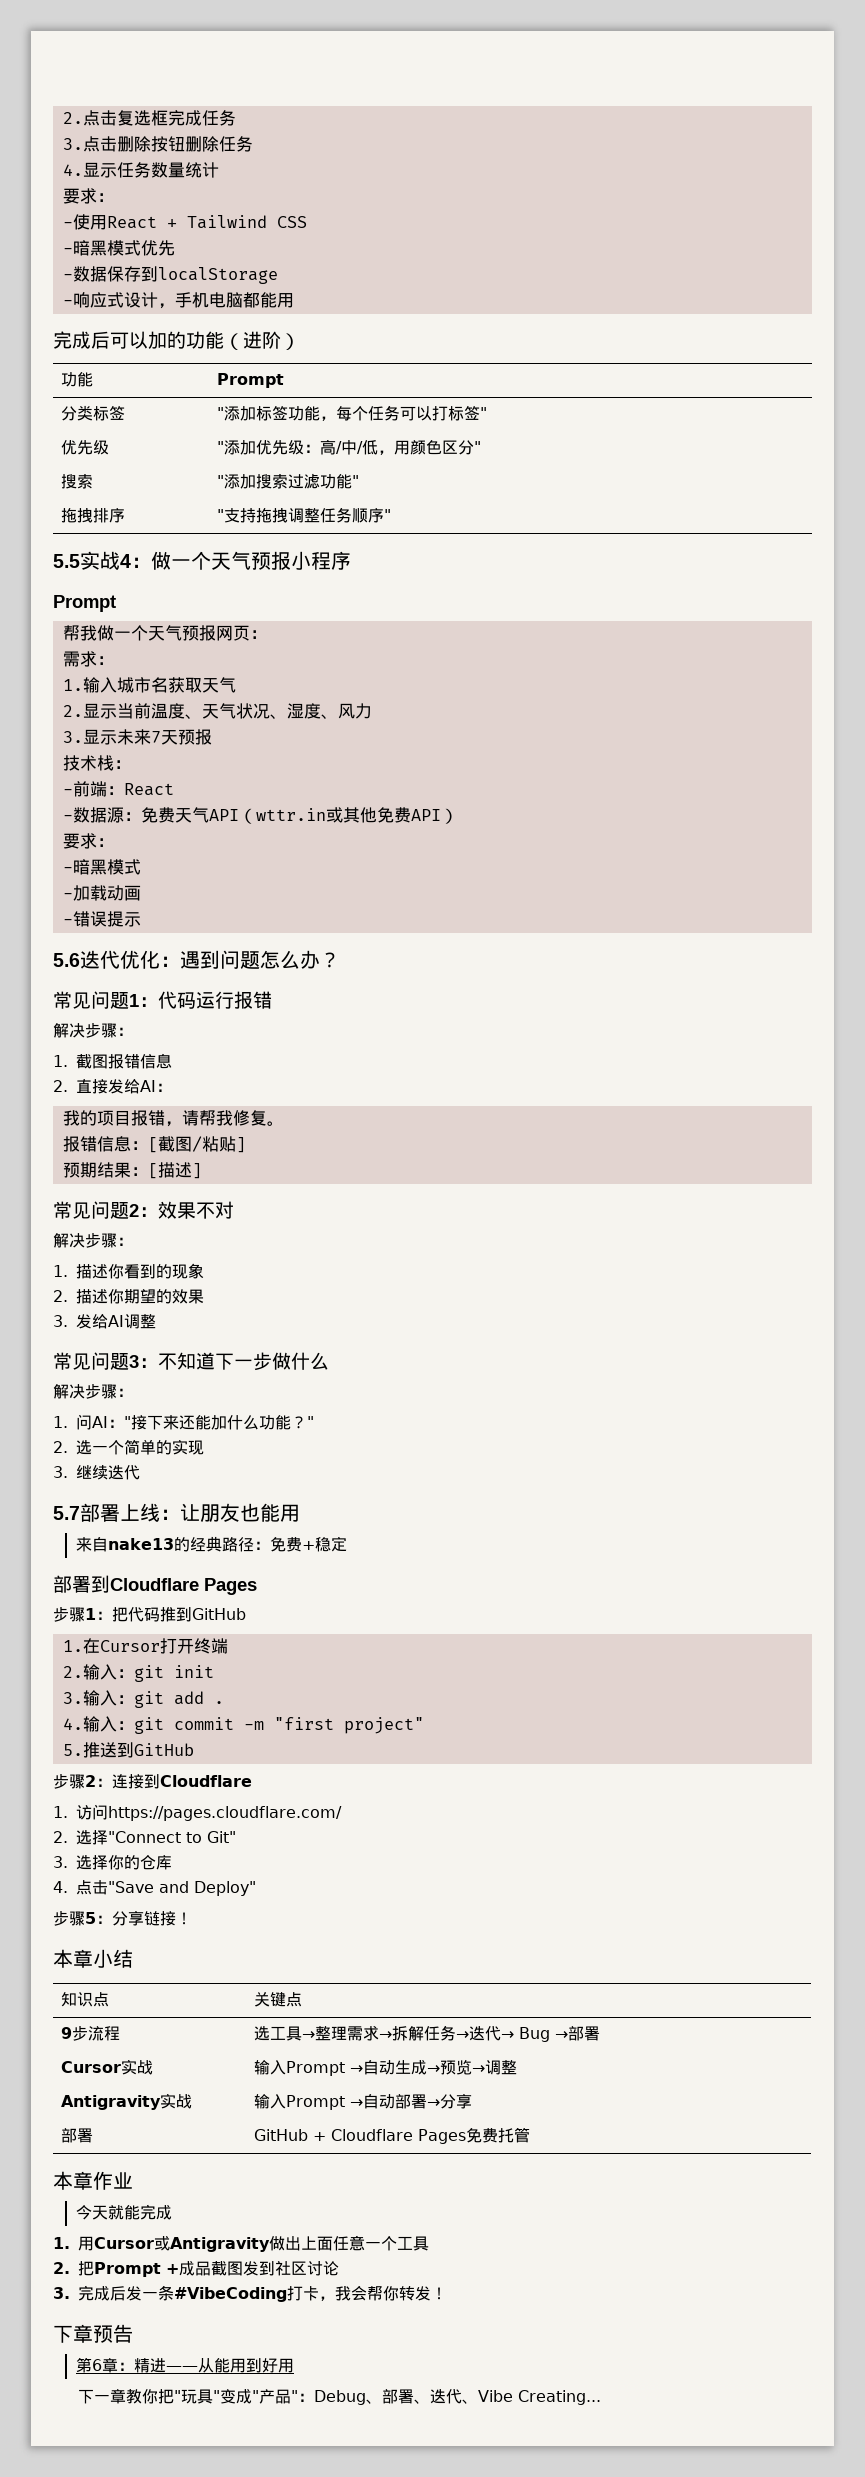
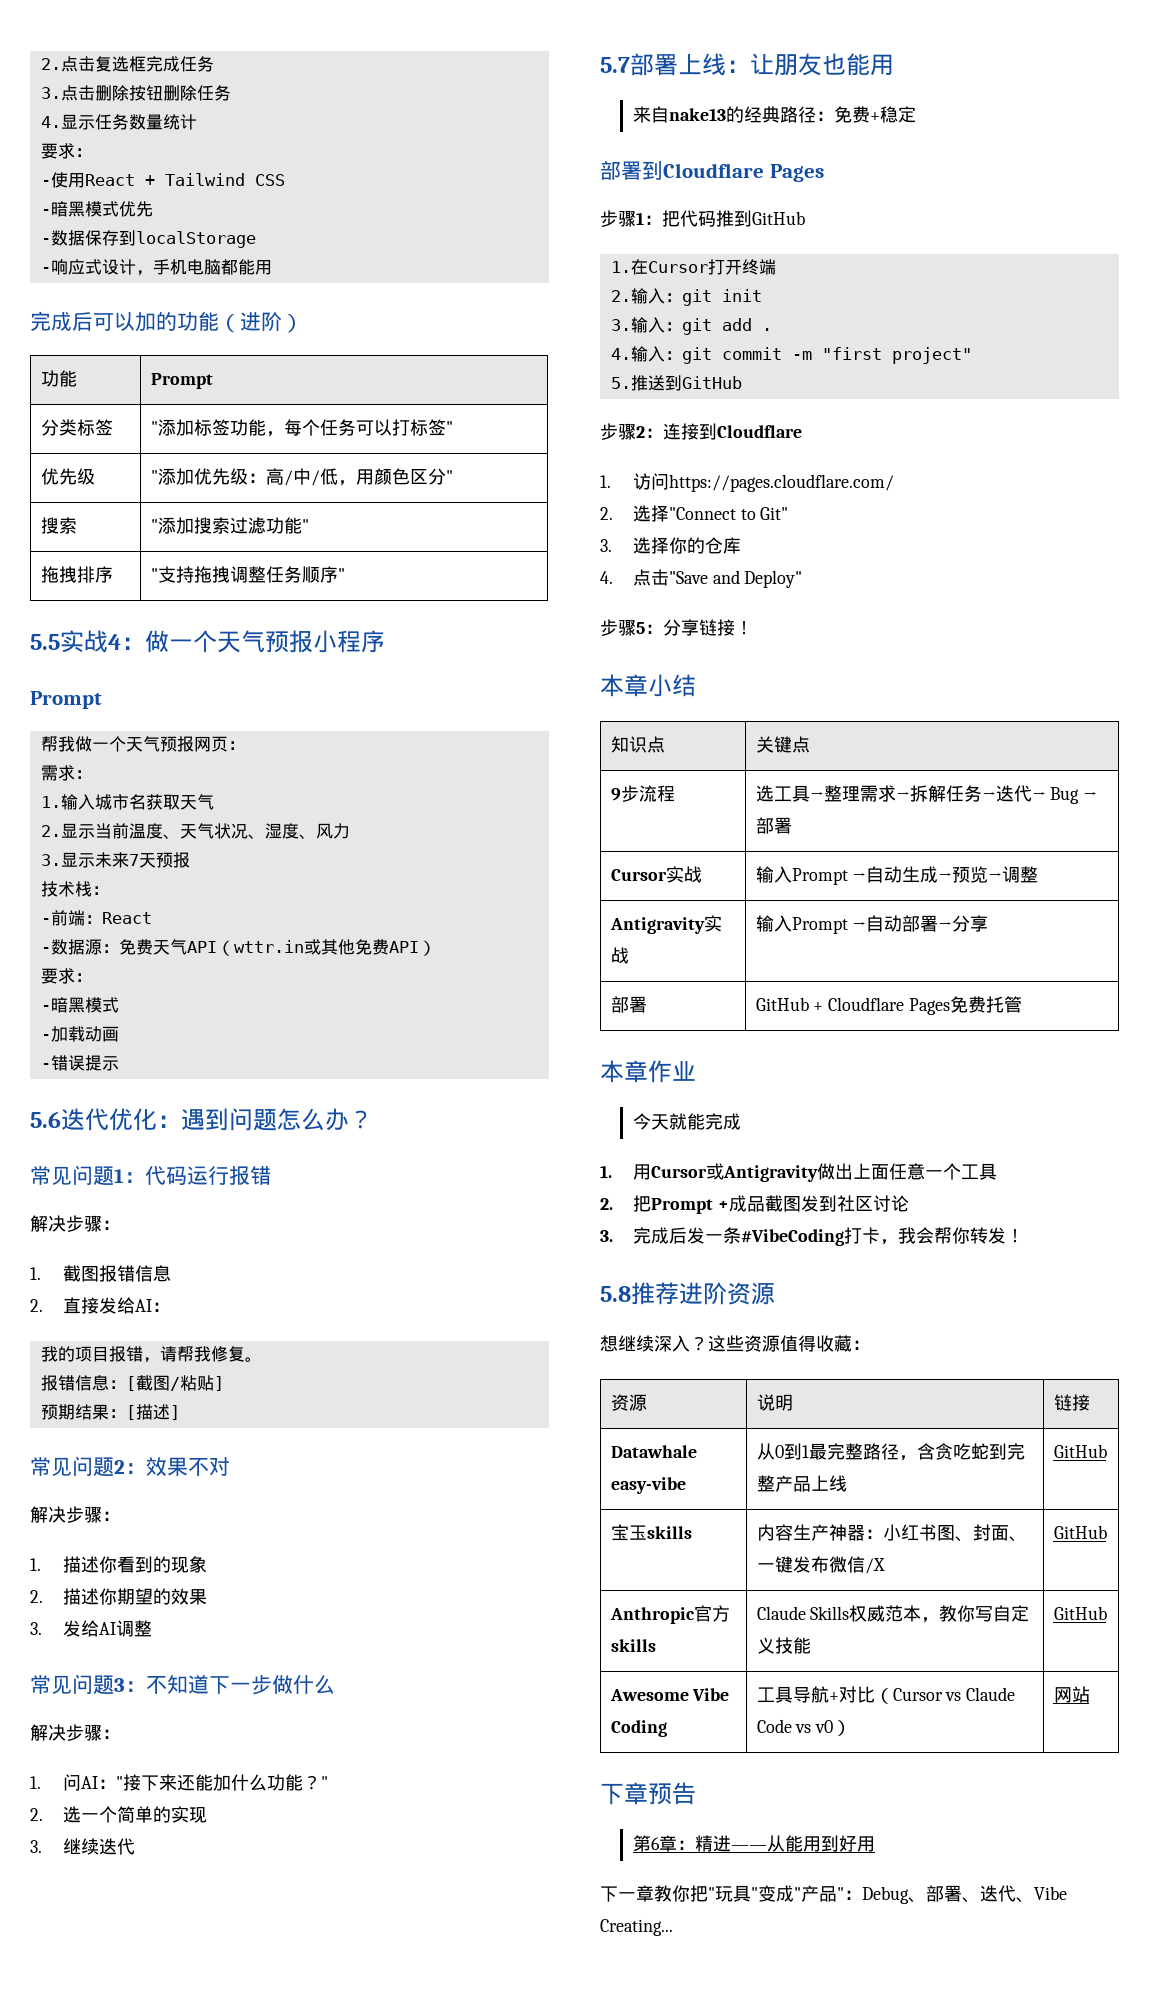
+ 5.8推荐进阶资源
+ 想继续深入？这些资源值得收藏：
+ 资源 | 说明 | 链接
+ Datawhale easy-vibe | 从0到1最完整路径，含贪吃蛇到完整产品上线 | GitHub
+ 宝玉skills | 内容生产神器：小红书图、封面、一键发布微信/X | GitHub
+ Anthropic官方skills | Claude Skills权威范本，教你写自定义技能 | GitHub
+ Awesome Vibe Coding | 工具导航+对比（Cursor vs Claude Code vs v0） | 网站

